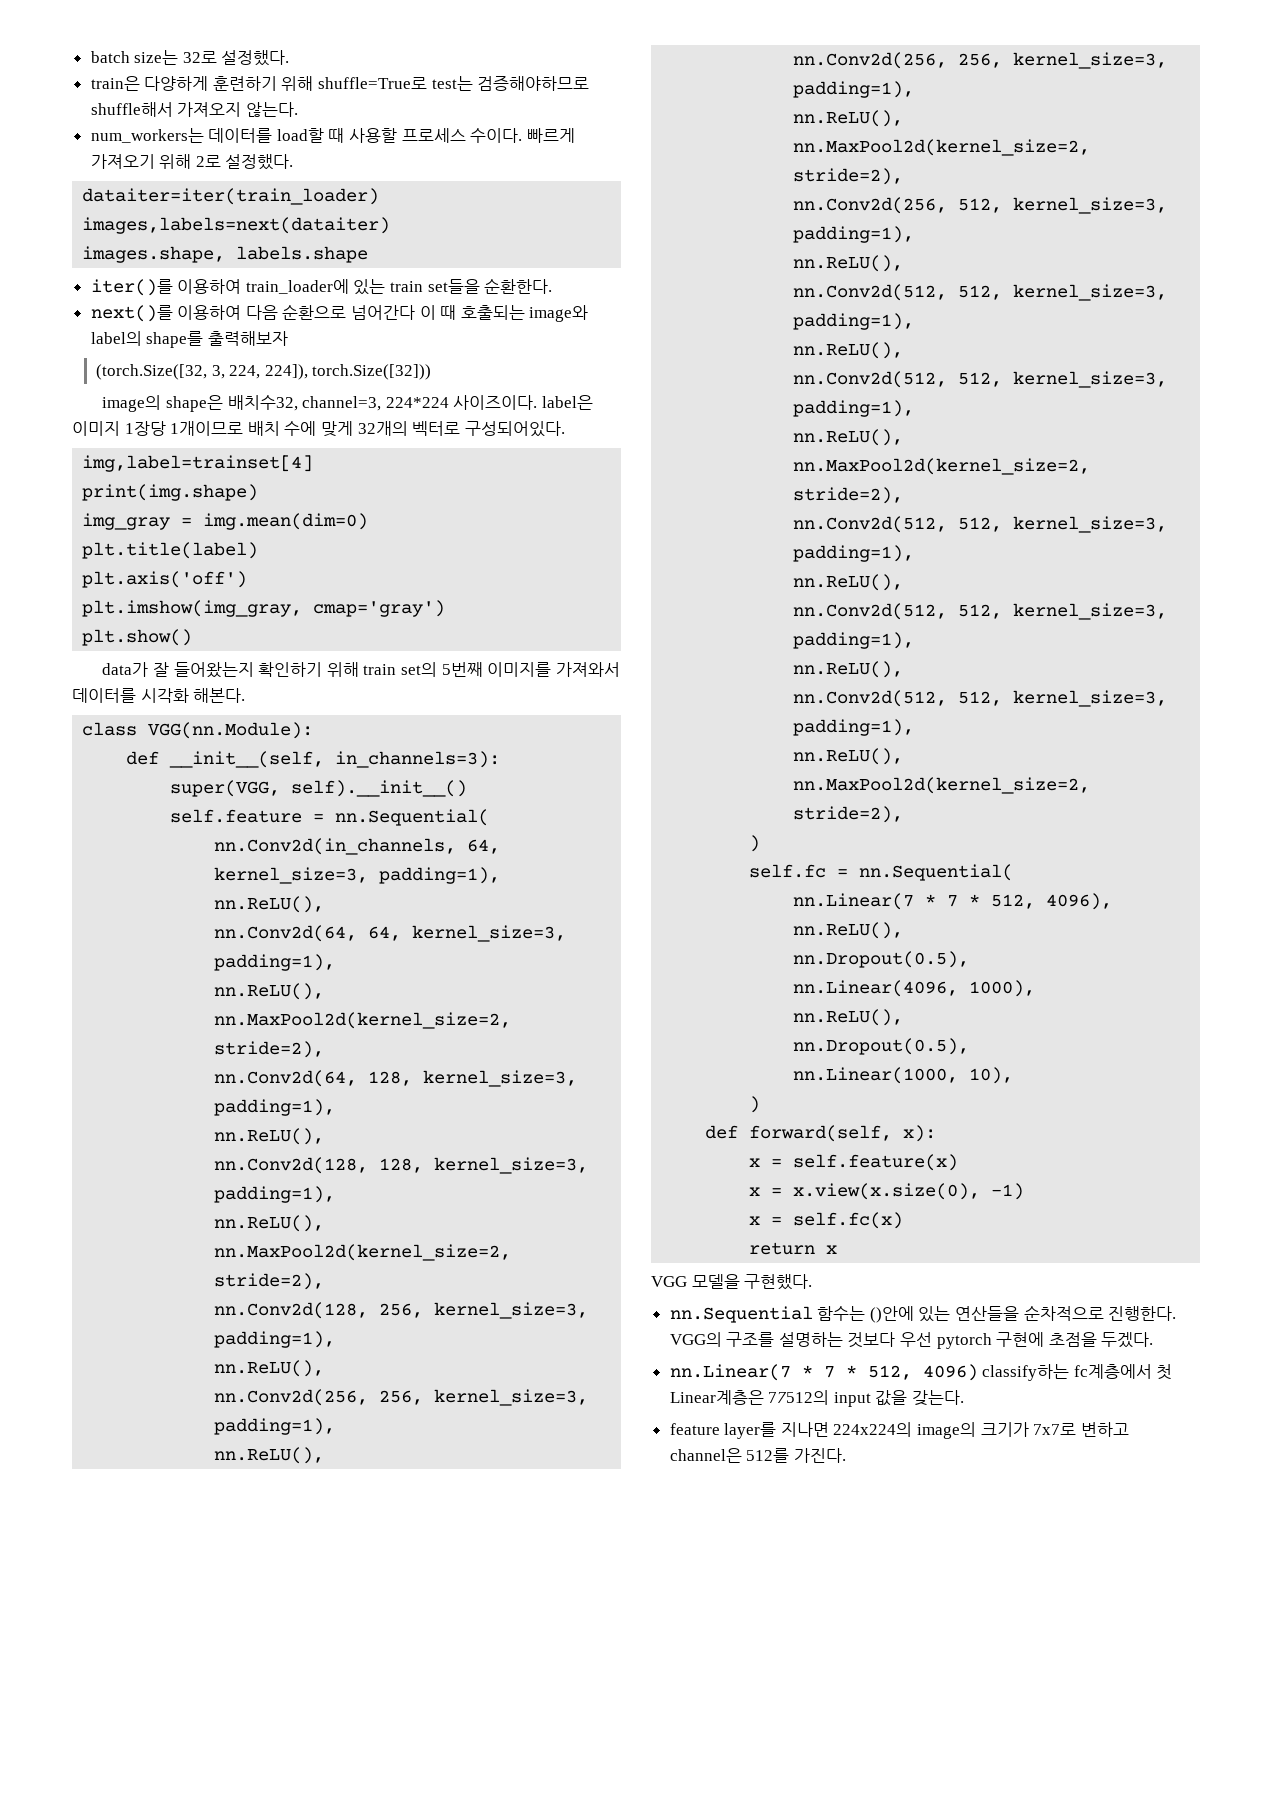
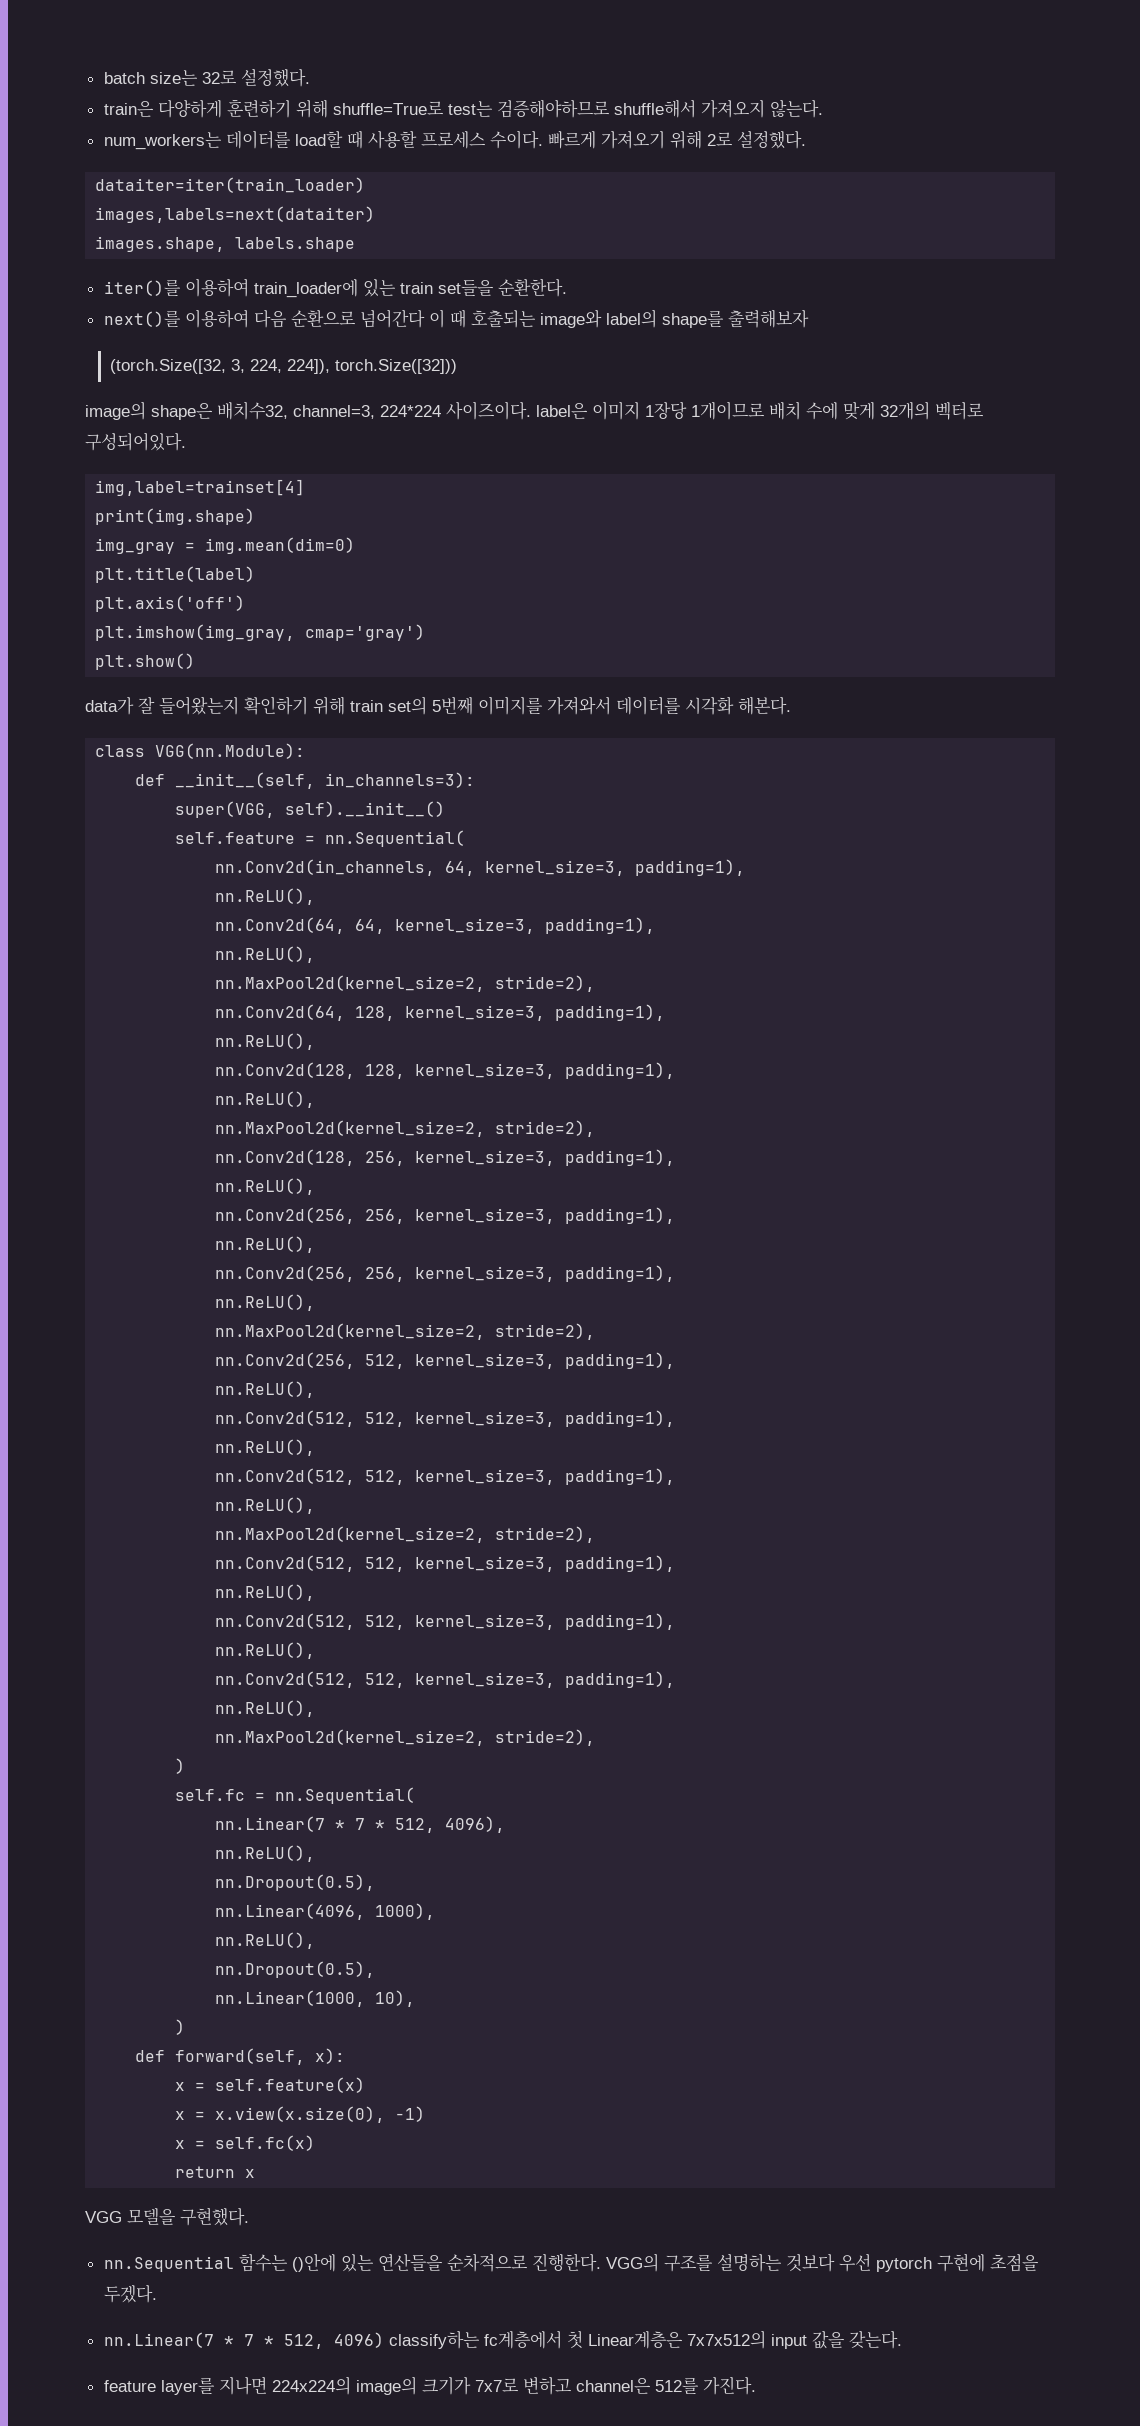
- nn.Linear(7 * 7 * 512, 4096) classify하는 fc계층에서 첫 Linear계층은 77512의 input 값을 갖는다.
+ nn.Linear(7 * 7 * 512, 4096) classify하는 fc계층에서 첫 Linear계층은 7x7x512의 input 값을 갖는다.

